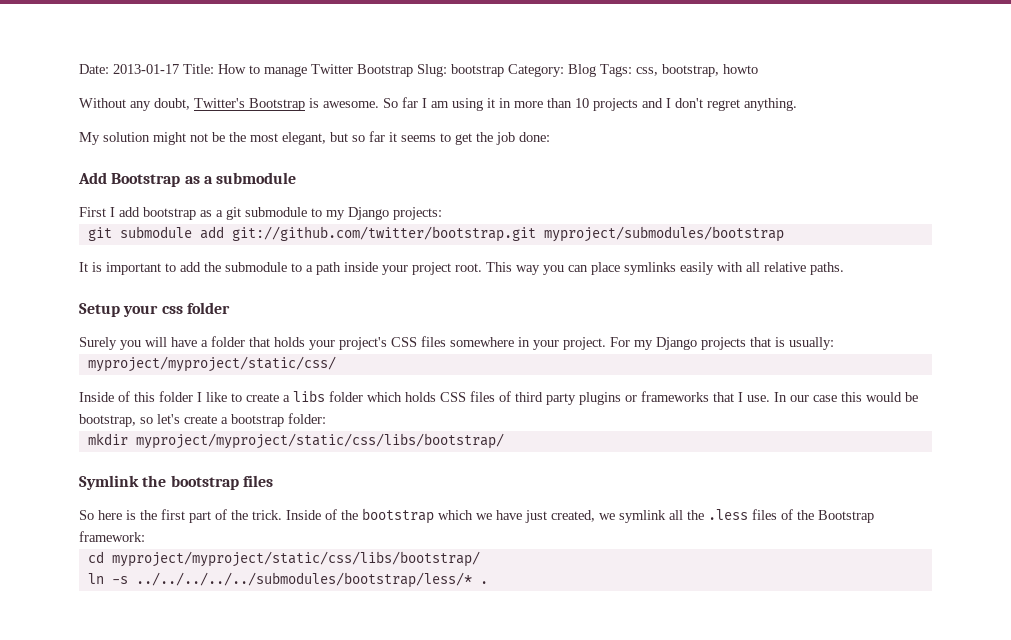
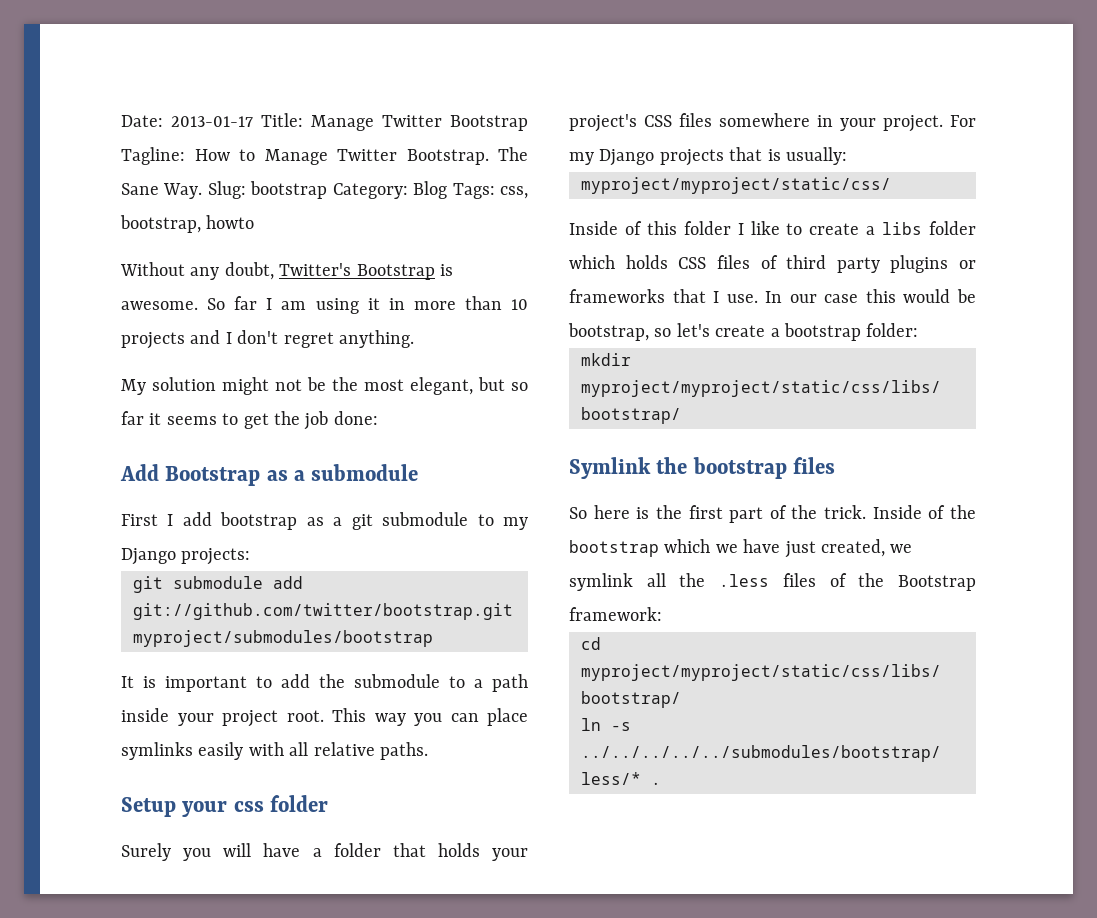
- Date: 2013-01-17 Title: How to manage Twitter Bootstrap Slug: bootstrap Category: Blog Tags: css, bootstrap, howto
+ Date: 2013-01-17 Title: Manage Twitter Bootstrap Tagline: How to Manage Twitter Bootstrap. The Sane Way. Slug: bootstrap Category: Blog Tags: css, bootstrap, howto

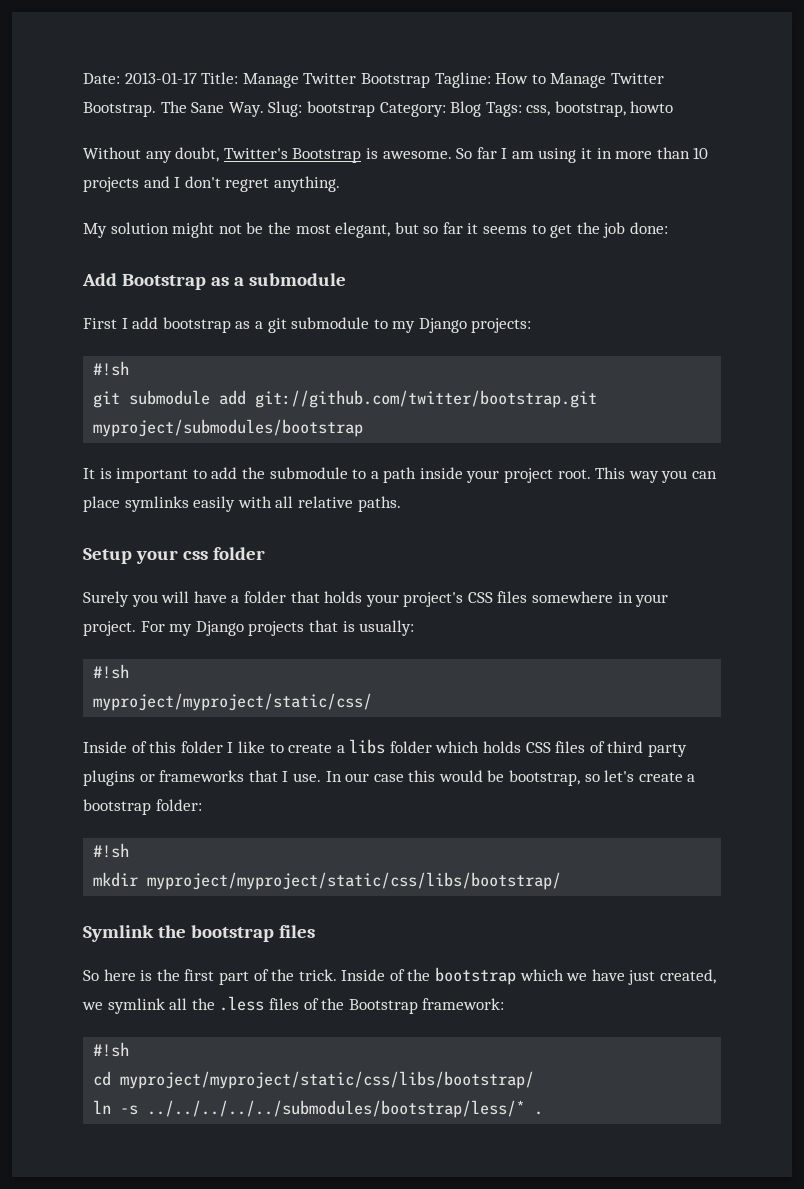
  First I add bootstrap as a git submodule to my Django projects:
+ #!sh
  For my Django projects that is usually:
+ #!sh
  In our case this would be bootstrap, so let's create a bootstrap folder:
+ #!sh
  Inside of the bootstrap which we have just created, we symlink all the .less files of the Bootstrap framework:
+ #!sh

